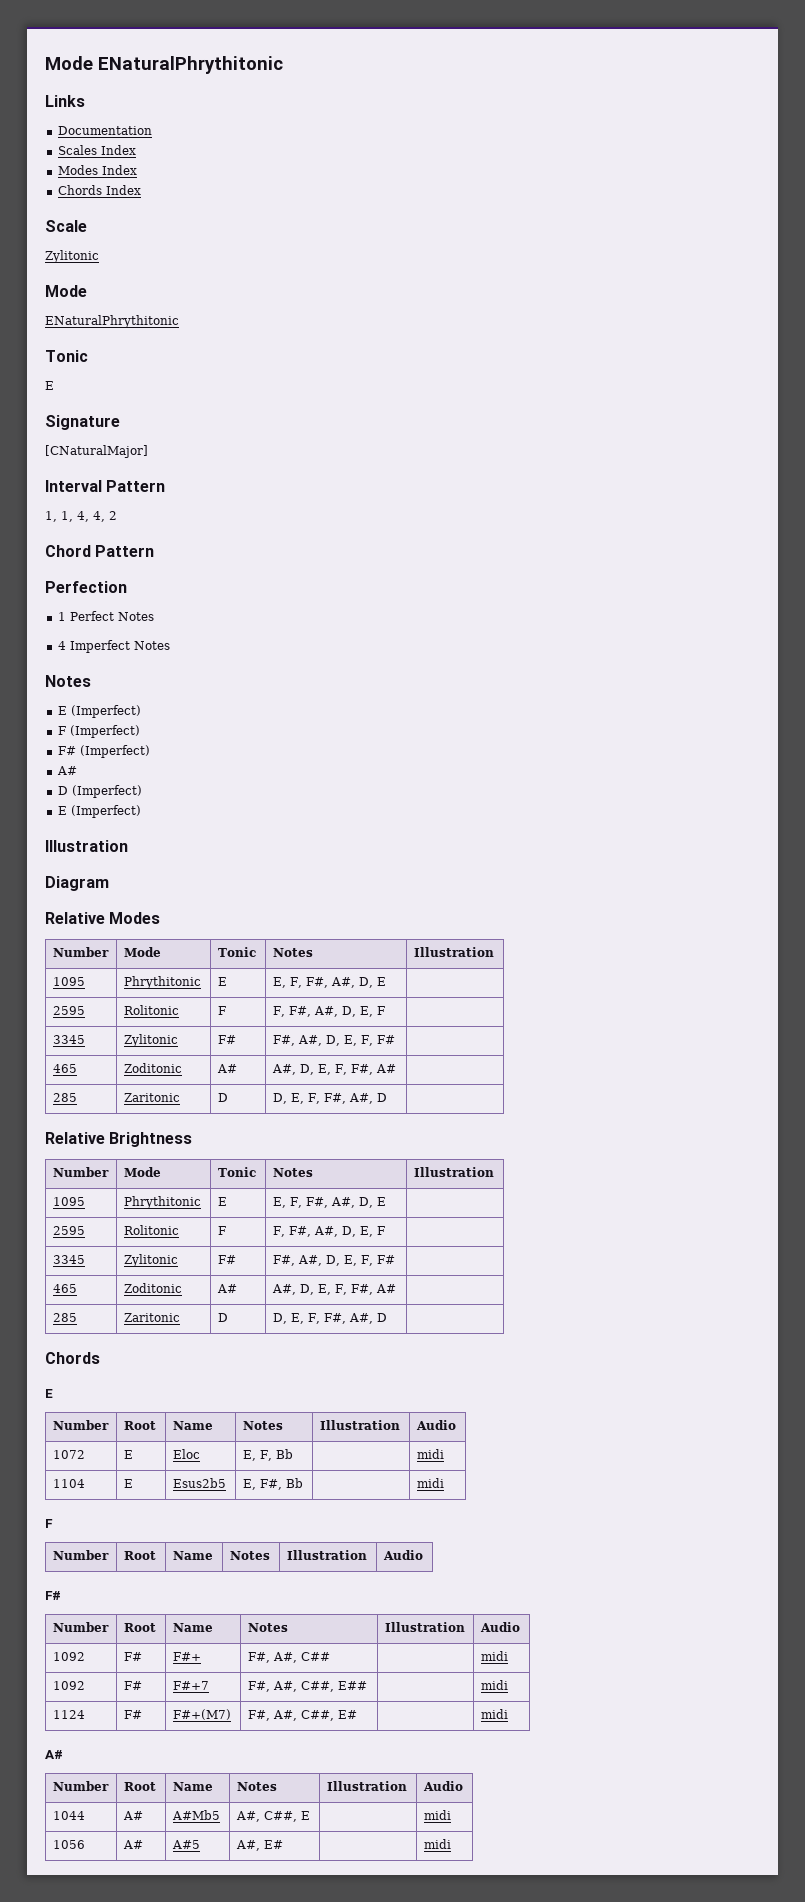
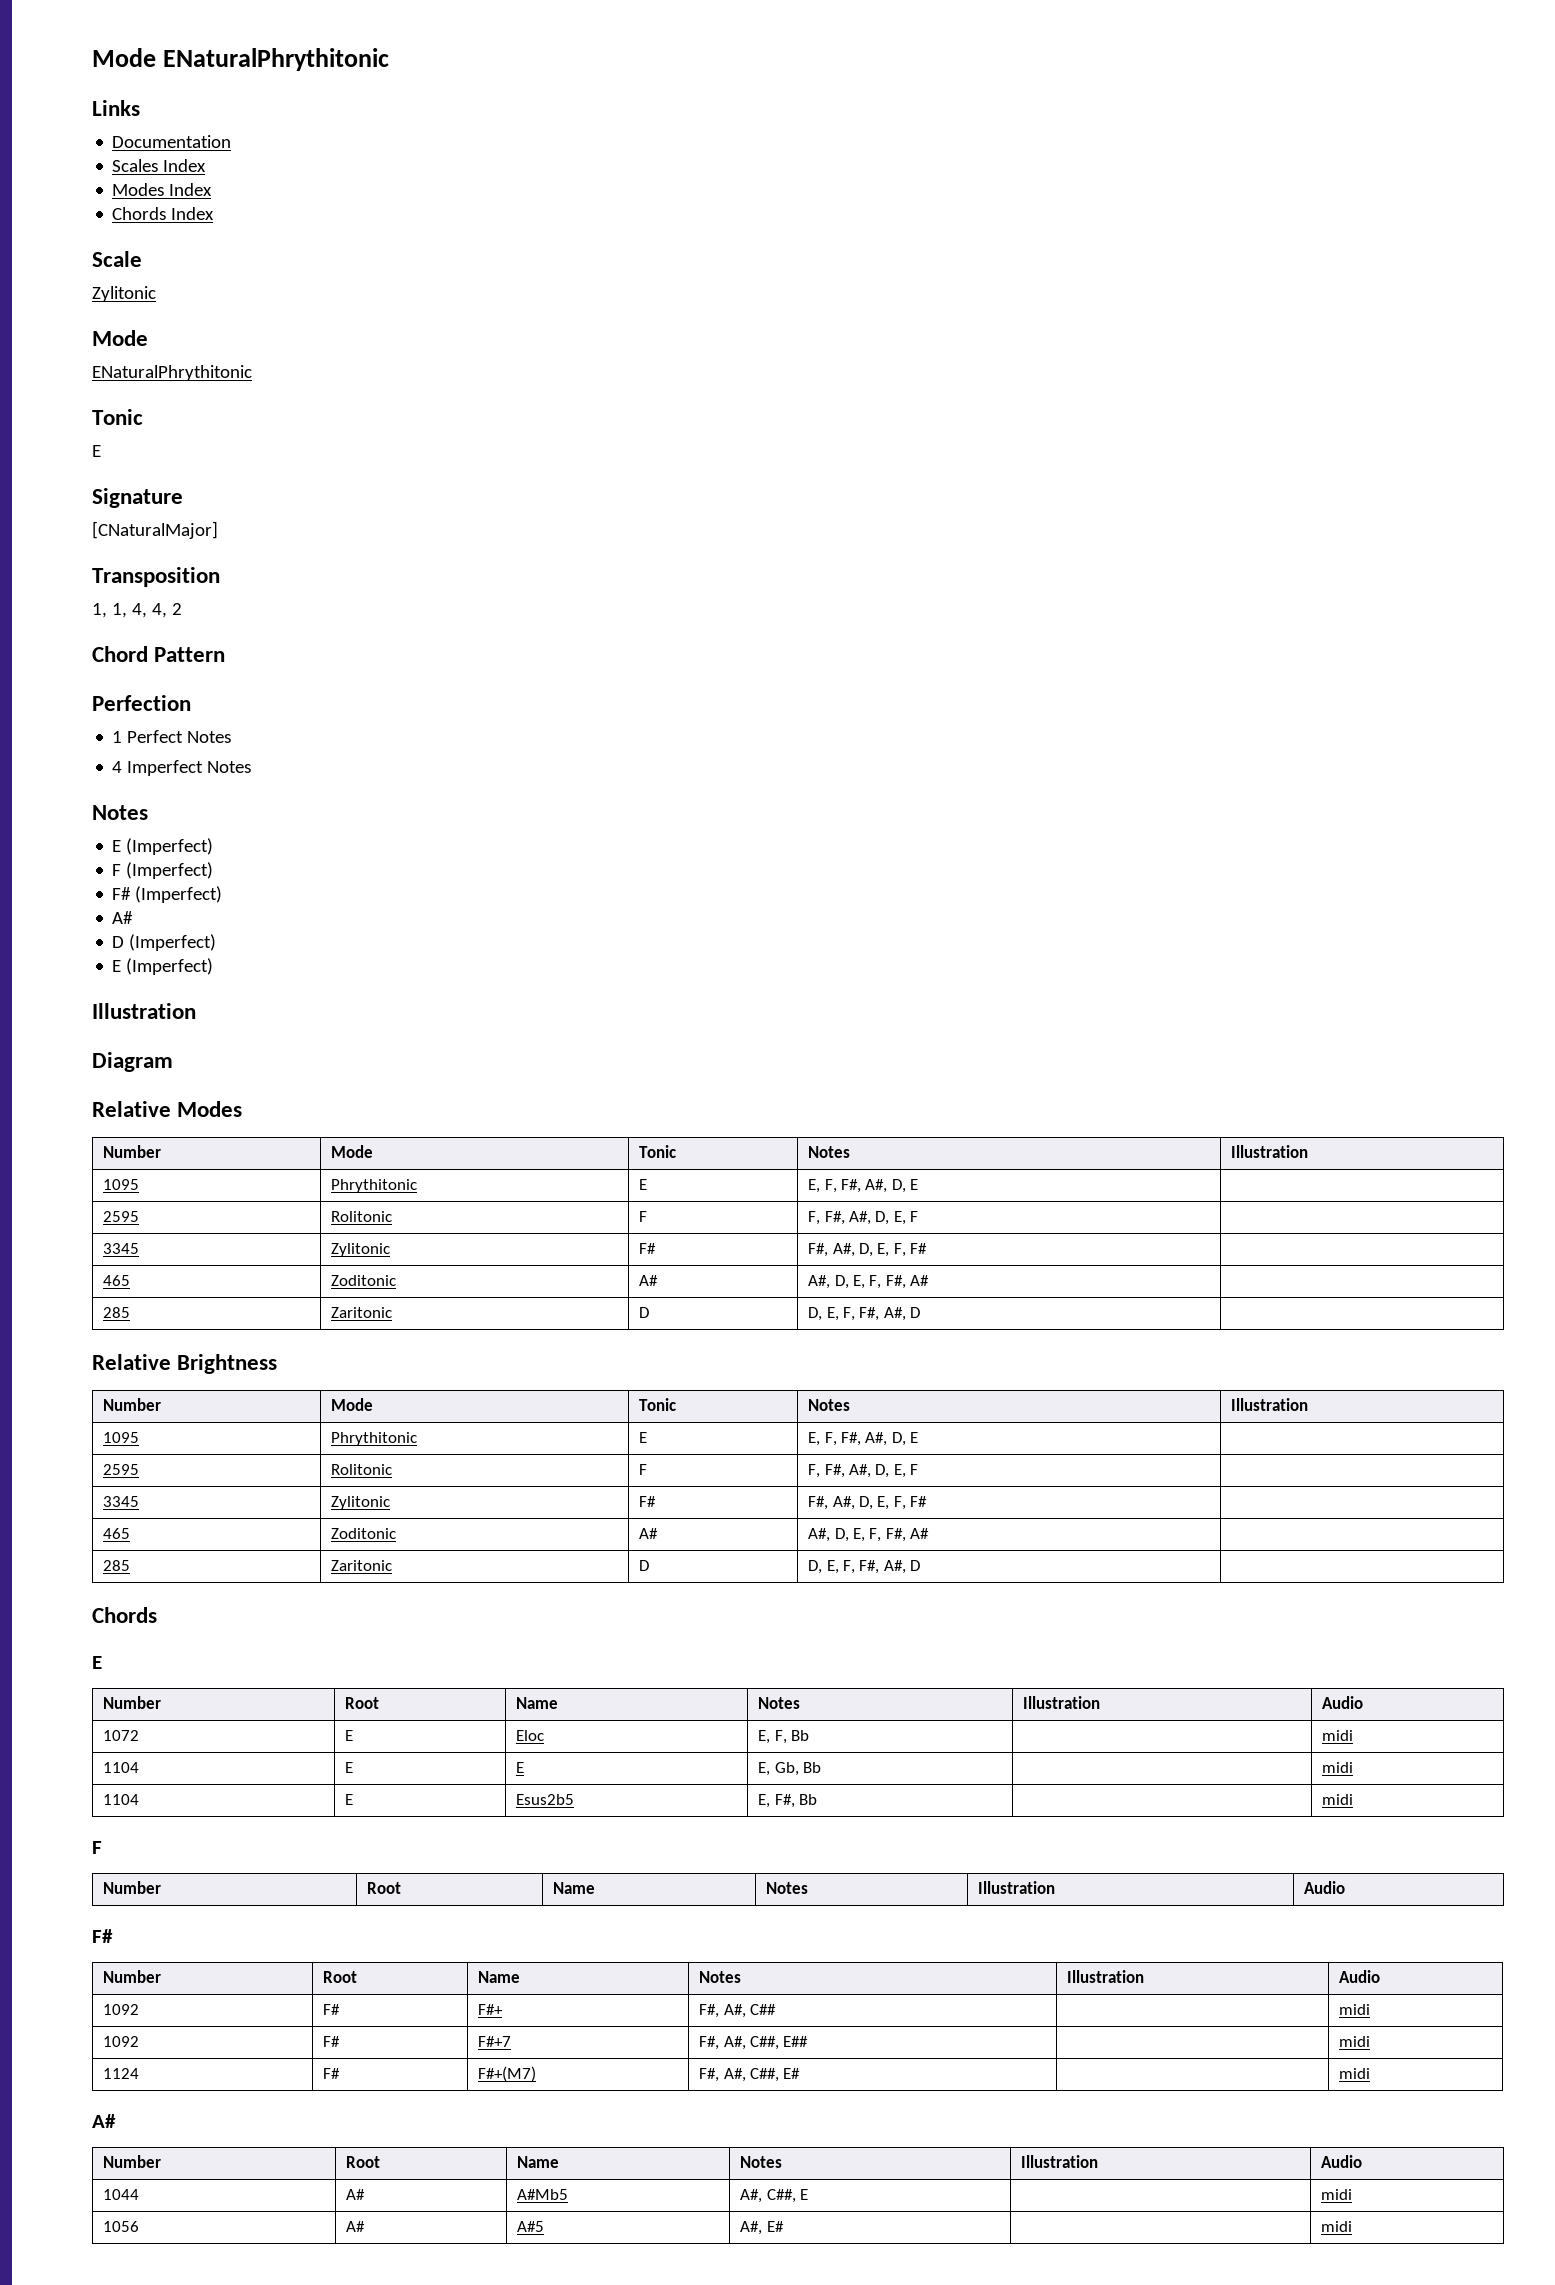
- Interval Pattern
+ Transposition
+ 1104 | E | E | E, Gb, Bb | | midi

